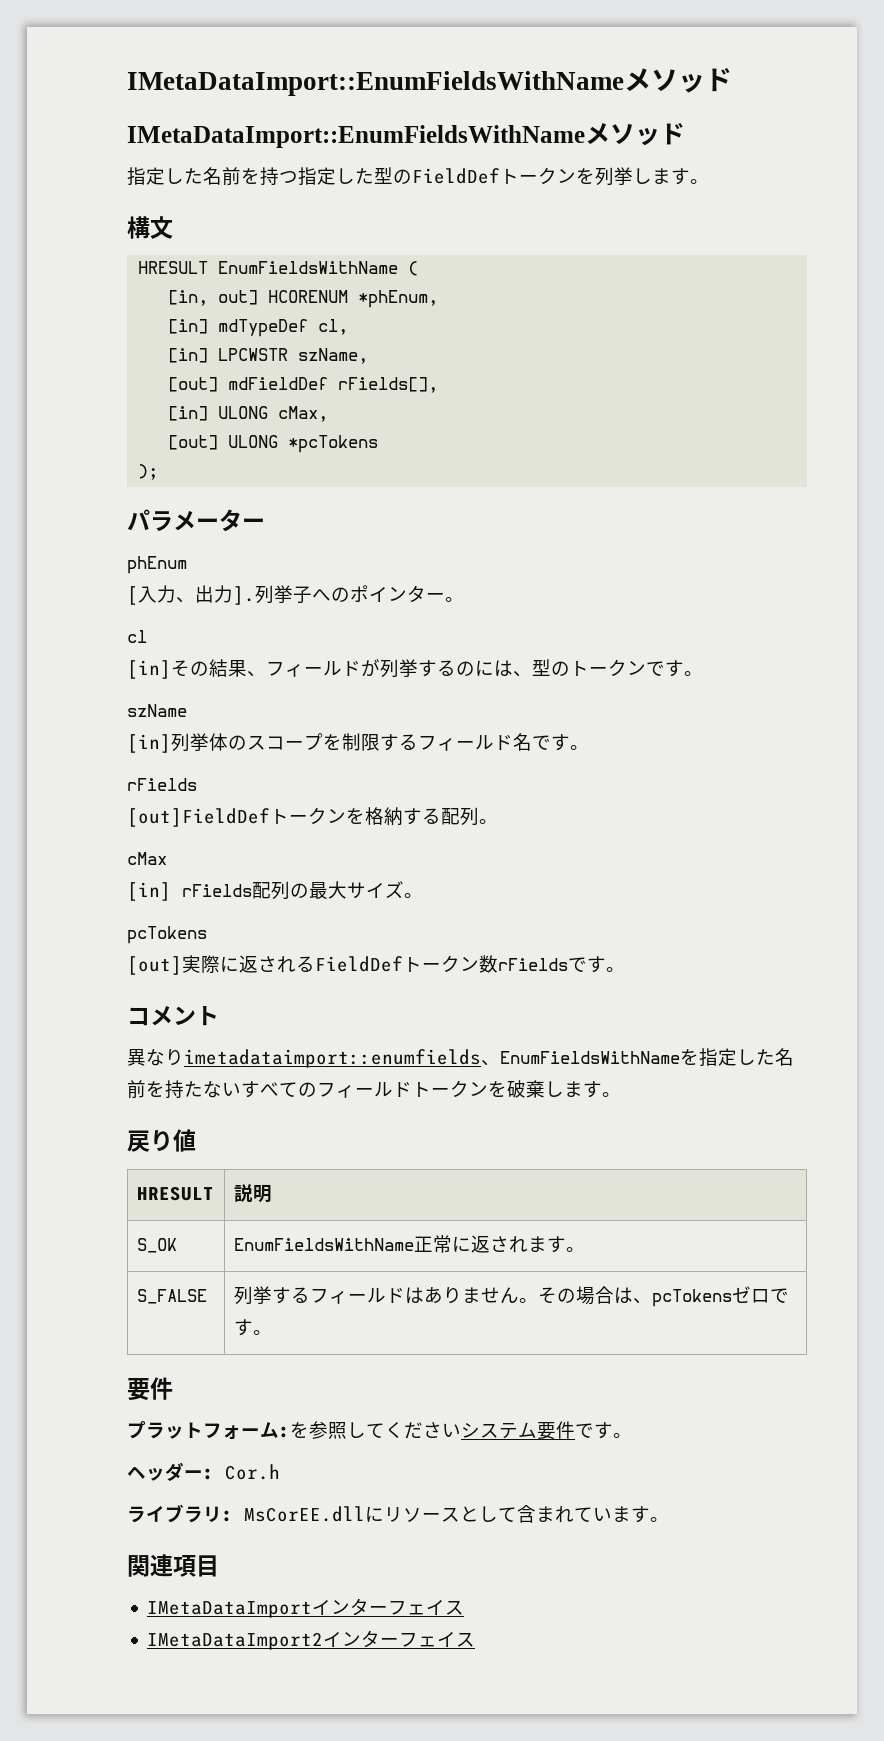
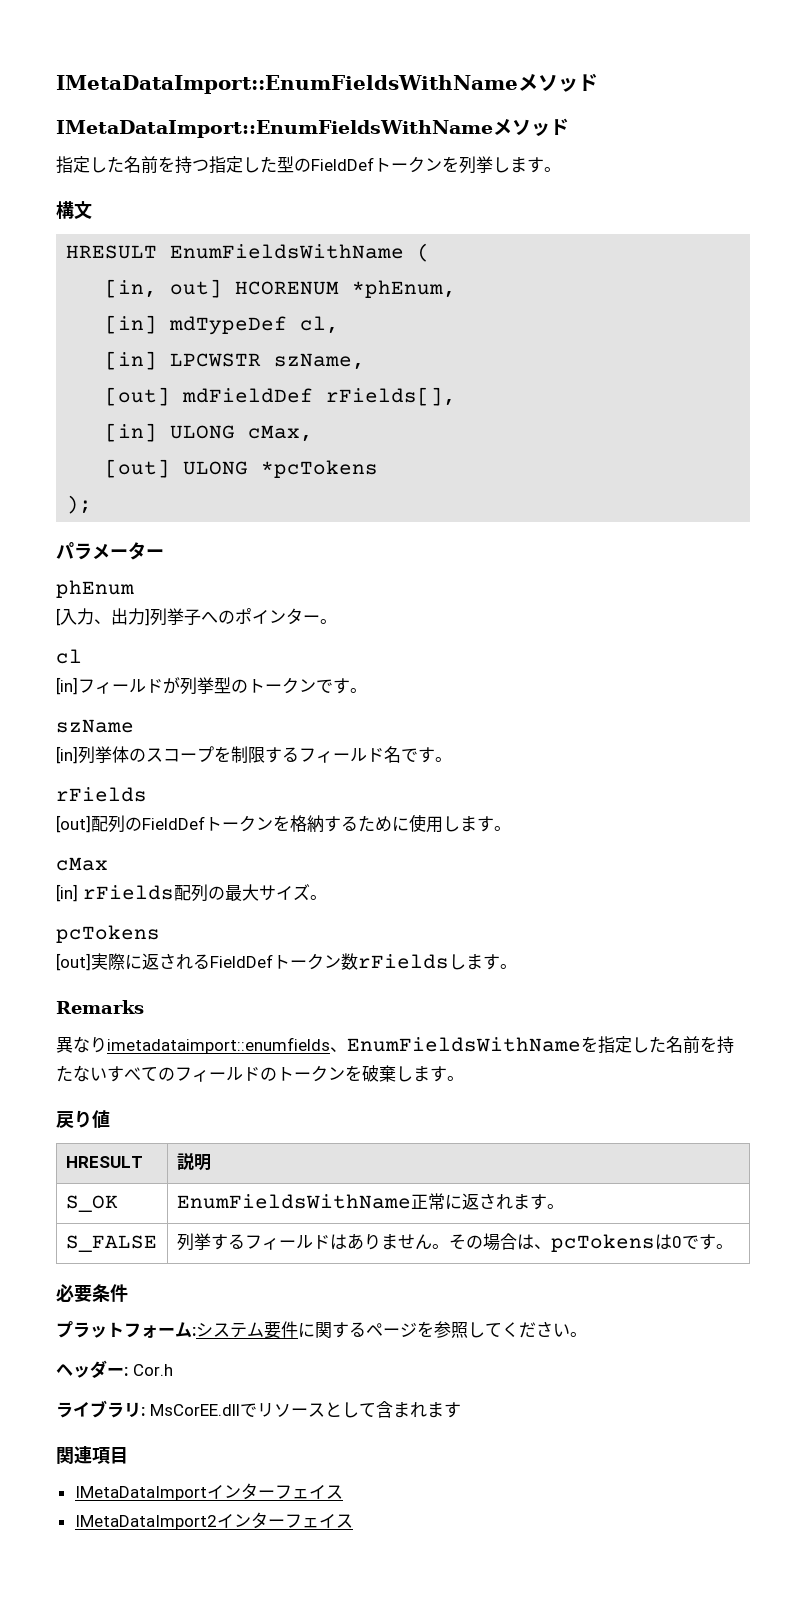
- [入力、出力].列挙子へのポインター。
+ [入力、出力]列挙子へのポインター。
- [in]その結果、フィールドが列挙するのには、型のトークンです。
+ [in]フィールドが列挙型のトークンです。
- [out]FieldDefトークンを格納する配列。
+ [out]配列のFieldDefトークンを格納するために使用します。
- [out]実際に返されるFieldDefトークン数rFieldsです。
- コメント
+ [out]実際に返されるFieldDefトークン数rFieldsします。
+ Remarks
- 異なりimetadataimport::enumfields、EnumFieldsWithNameを指定した名前を持たないすべてのフィールドトークンを破棄します。
+ 異なりimetadataimport::enumfields、EnumFieldsWithNameを指定した名前を持たないすべてのフィールドのトークンを破棄します。
- S_FALSE | 列挙するフィールドはありません。その場合は、pcTokensゼロです。
- 要件
+ S_FALSE | 列挙するフィールドはありません。その場合は、pcTokensは0です。
+ 必要条件
- プラットフォーム:を参照してくださいシステム要件です。
+ プラットフォーム:システム要件に関するページを参照してください。
- ライブラリ: MsCorEE.dllにリソースとして含まれています。
+ ライブラリ: MsCorEE.dllでリソースとして含まれます

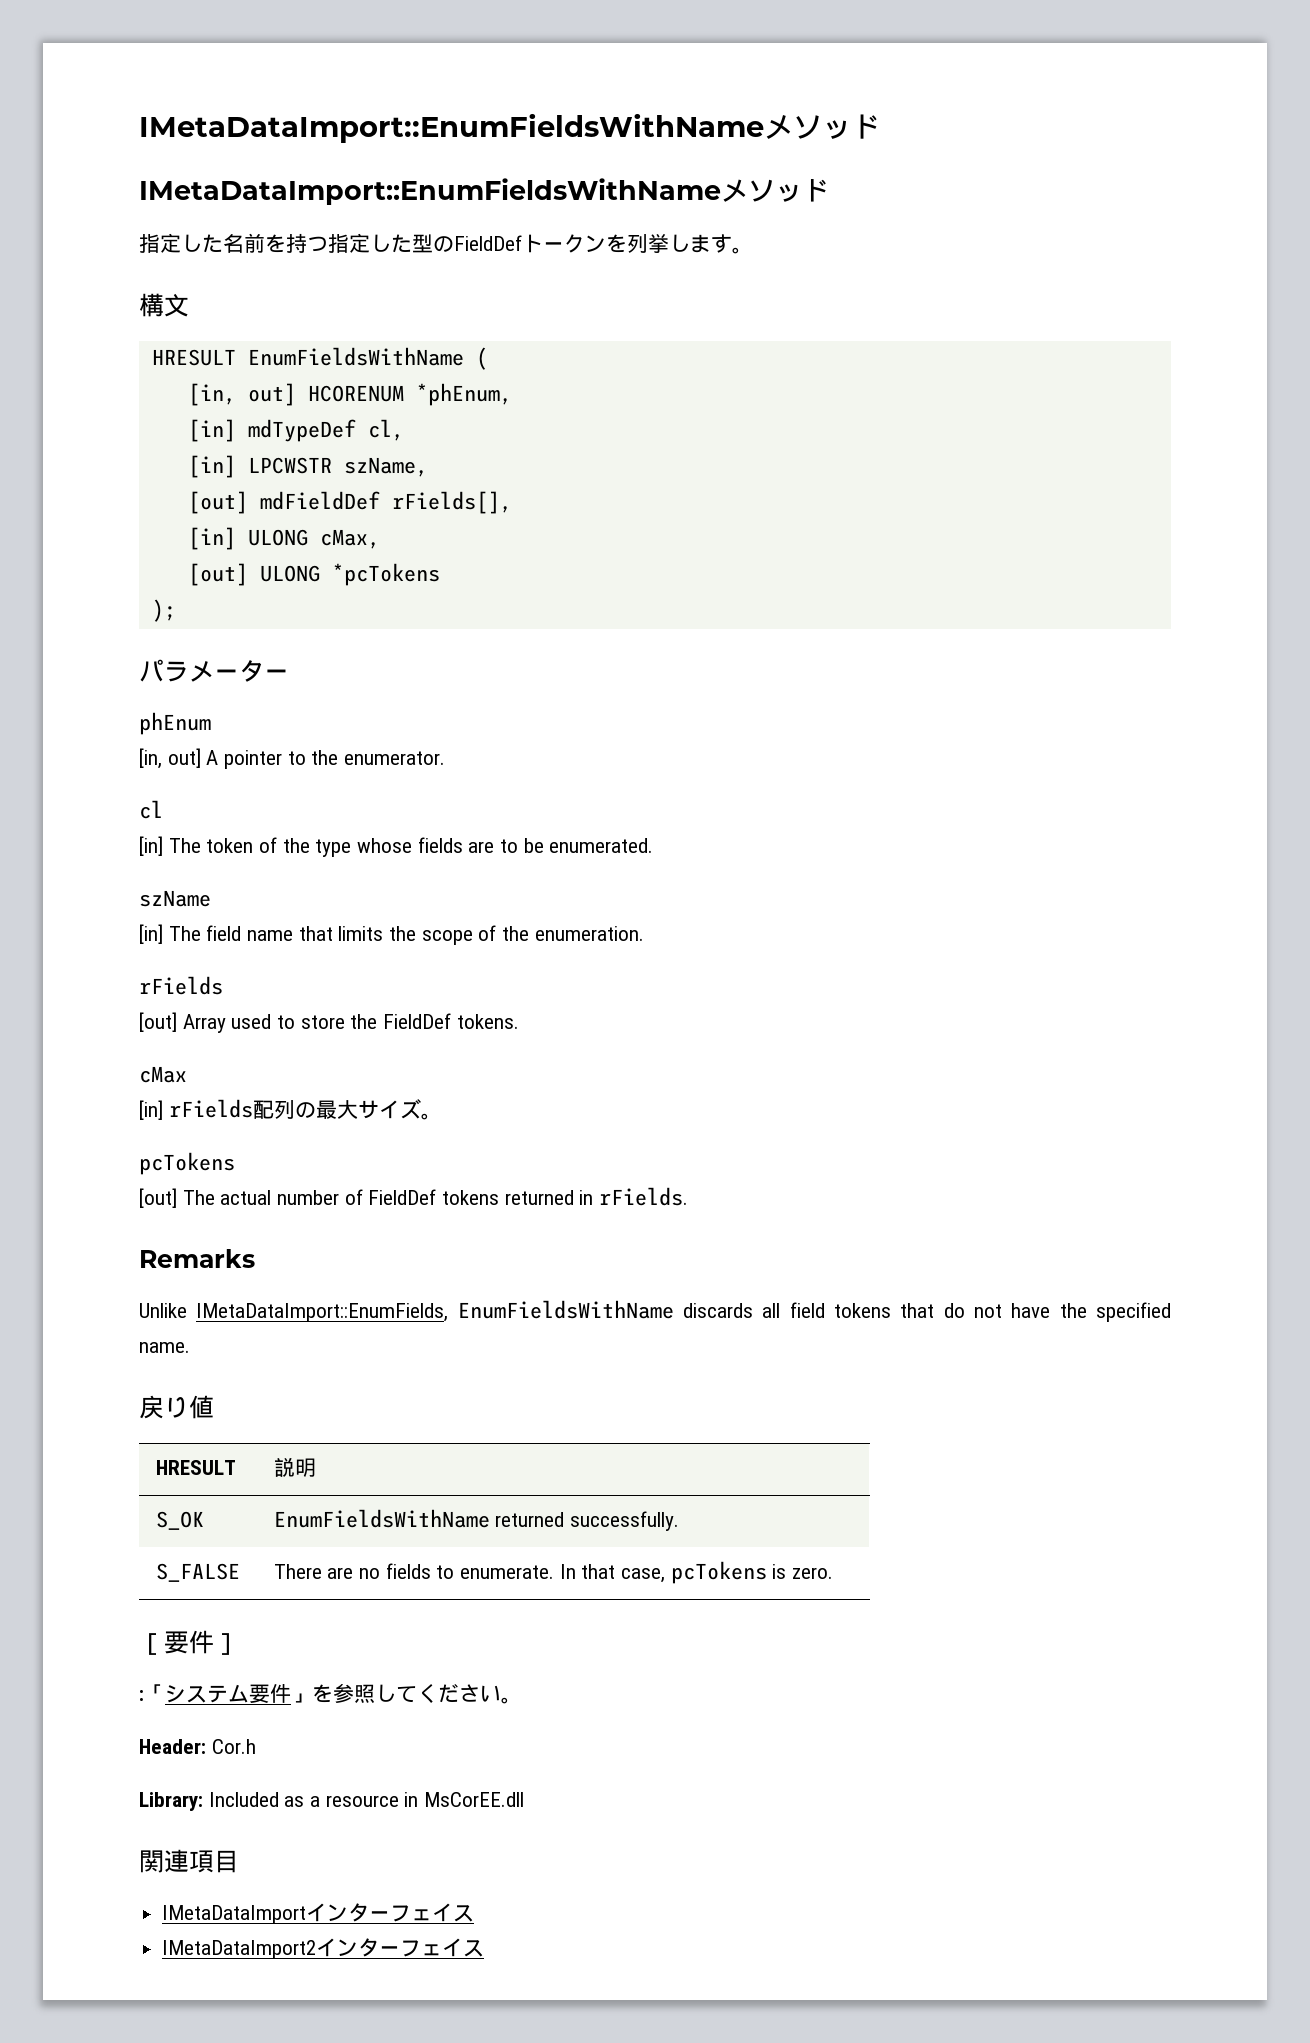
- [入力、出力]列挙子へのポインター。
+ [in, out] A pointer to the enumerator.
  cl
- [in]フィールドが列挙型のトークンです。
+ [in] The token of the type whose fields are to be enumerated.
  szName
- [in]列挙体のスコープを制限するフィールド名です。
+ [in] The field name that limits the scope of the enumeration.
  rFields
- [out]配列のFieldDefトークンを格納するために使用します。
+ [out] Array used to store the FieldDef tokens.
- [out]実際に返されるFieldDefトークン数rFieldsします。
+ [out] The actual number of FieldDef tokens returned in rFields.
  Remarks
- 異なりimetadataimport::enumfields、EnumFieldsWithNameを指定した名前を持たないすべてのフィールドのトークンを破棄します。
+ Unlike IMetaDataImport::EnumFields, EnumFieldsWithName discards all field tokens that do not have the specified name.
- S_OK | EnumFieldsWithName正常に返されます。
- S_FALSE | 列挙するフィールドはありません。その場合は、pcTokensは0です。
- 必要条件
- プラットフォーム:システム要件に関するページを参照してください。
+ S_OK | EnumFieldsWithName returned successfully.
+ S_FALSE | There are no fields to enumerate. In that case, pcTokens is zero.
+ ［要件］
+ :「システム要件」を参照してください。
- ヘッダー: Cor.h
- ライブラリ: MsCorEE.dllでリソースとして含まれます
+ Header: Cor.h
+ Library: Included as a resource in MsCorEE.dll

